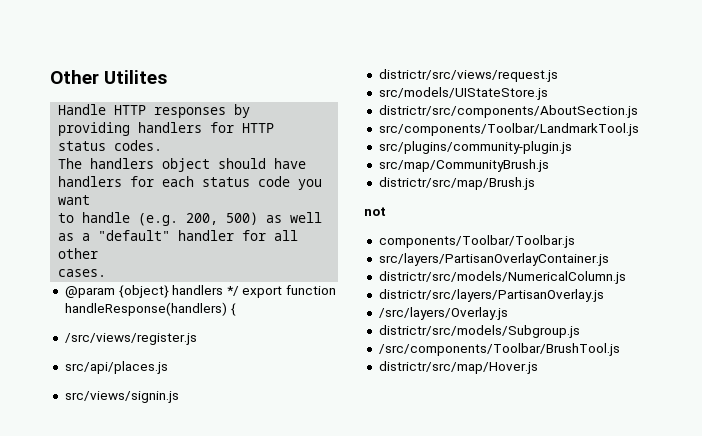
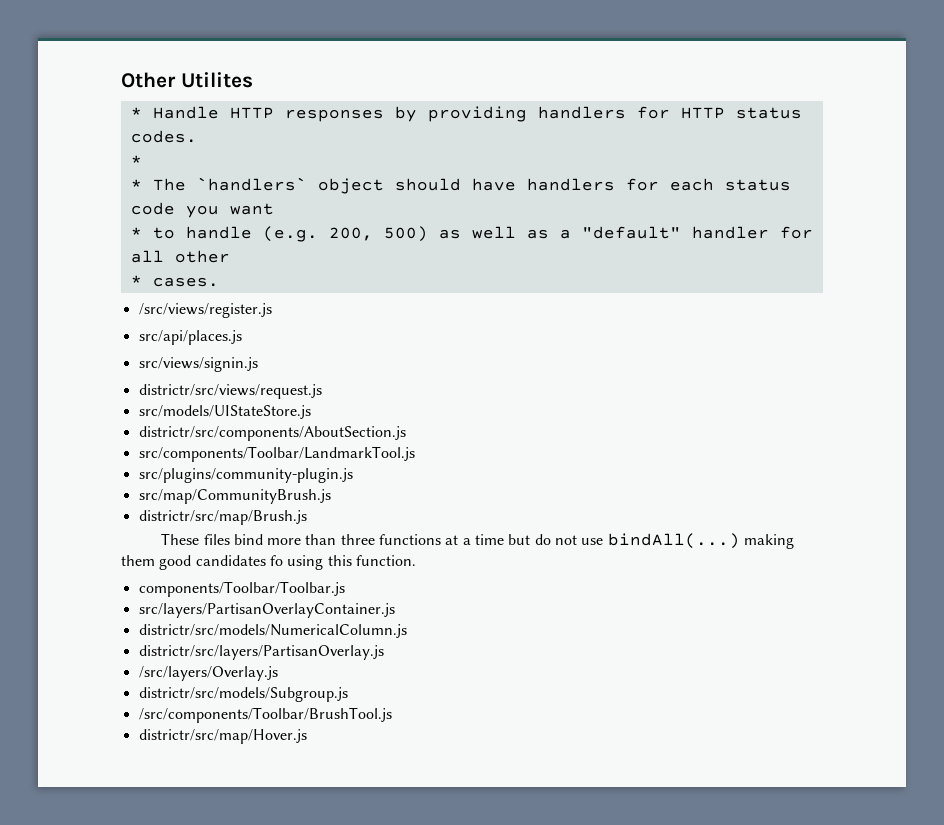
- Handle HTTP responses by providing handlers for HTTP status codes.
- The handlers object should have handlers for each status code you want
+ * Handle HTTP responses by providing handlers for HTTP status codes.
+ *
+ * The `handlers` object should have handlers for each status code you want
- to handle (e.g. 200, 500) as well as a "default" handler for all other
+ * to handle (e.g. 200, 500) as well as a "default" handler for all other
- cases.
+ * cases.
- @param {object} handlers */ export function handleResponse(handlers) {
- not
+ These files bind more than three functions at a time but do not use bindAll(...) making them good candidates fo using this function.

